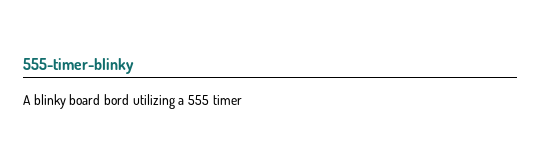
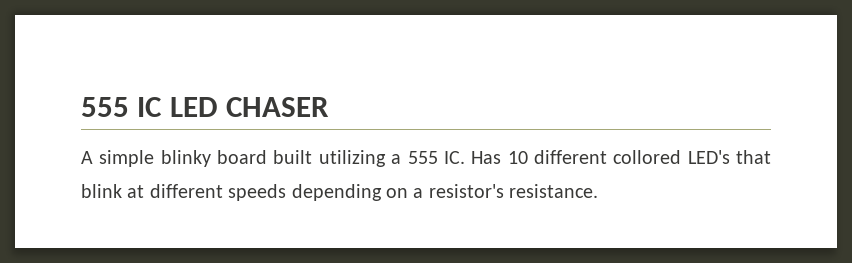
- 555-timer-blinky
+ 555 IC LED CHASER
- A blinky board bord utilizing a 555 timer
+ A simple blinky board built utilizing a 555 IC. Has 10 different collored LED's that blink at different speeds depending on a resistor's resistance.

